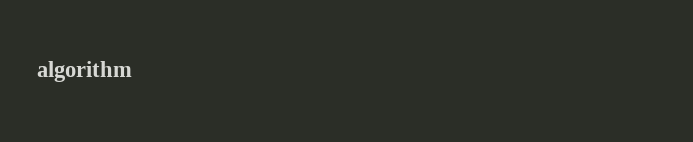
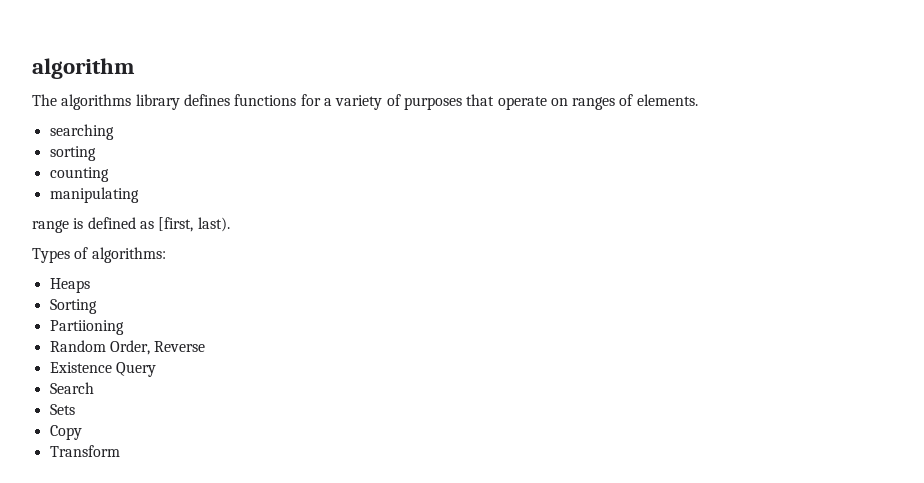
+ The algorithms library defines functions for a variety of purposes that operate on ranges of elements.
+ searching
+ sorting
+ counting
+ manipulating
+ range is defined as [first, last).
+ Types of algorithms:
+ Heaps
+ Sorting
+ Partiioning
+ Random Order, Reverse
+ Existence Query
+ Search
+ Sets
+ Copy
+ Transform

